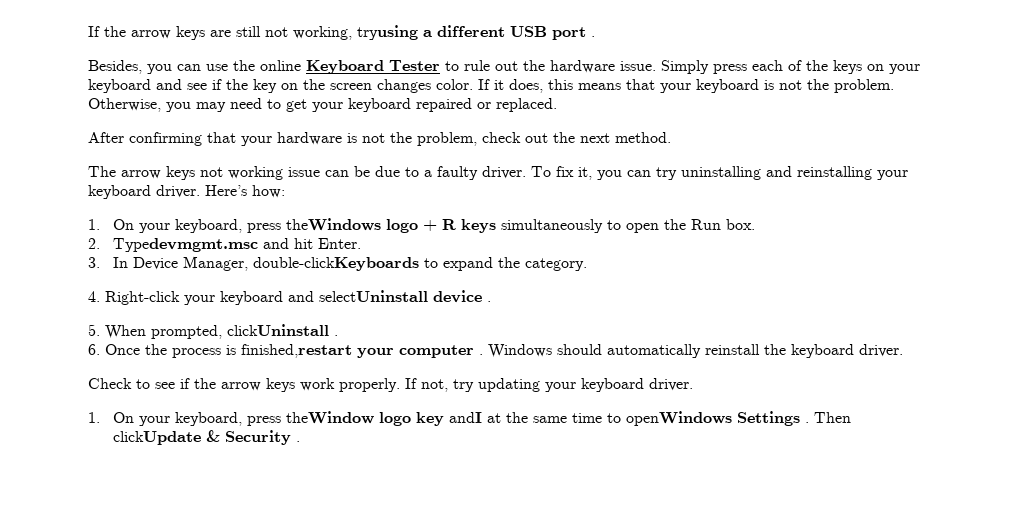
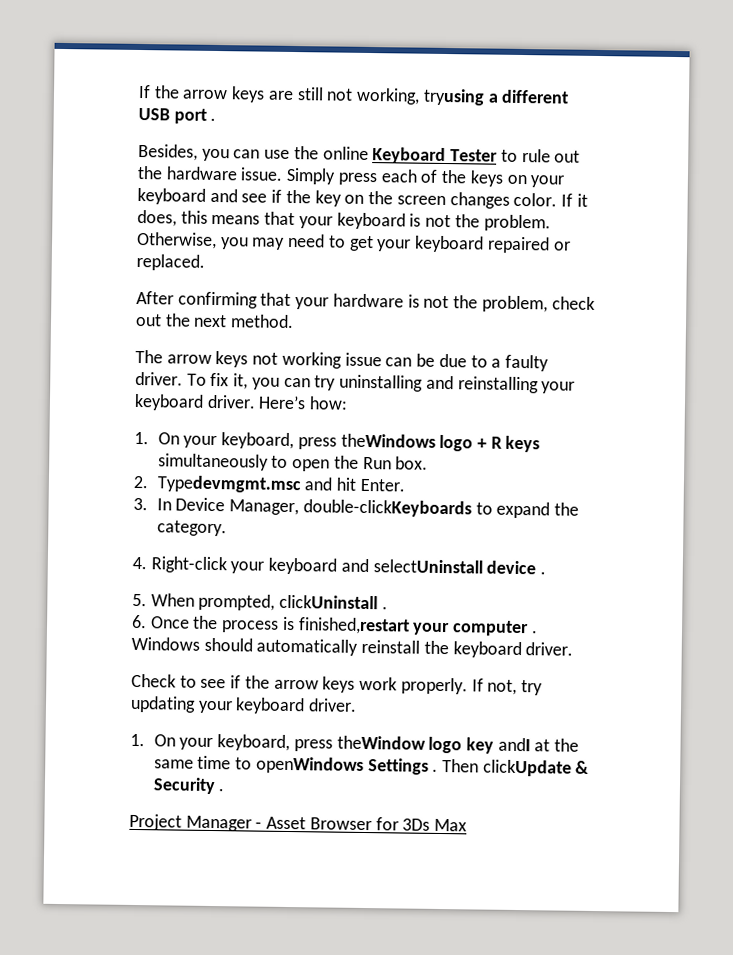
+ Project Manager - Asset Browser for 3Ds Max

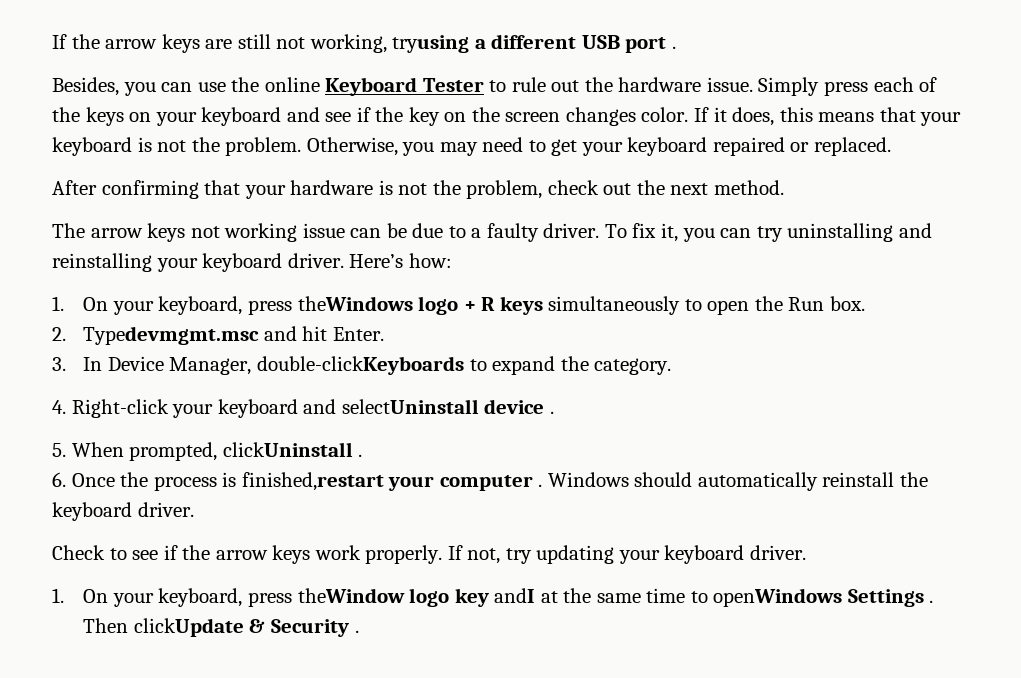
- Project Manager - Asset Browser for 3Ds Max

